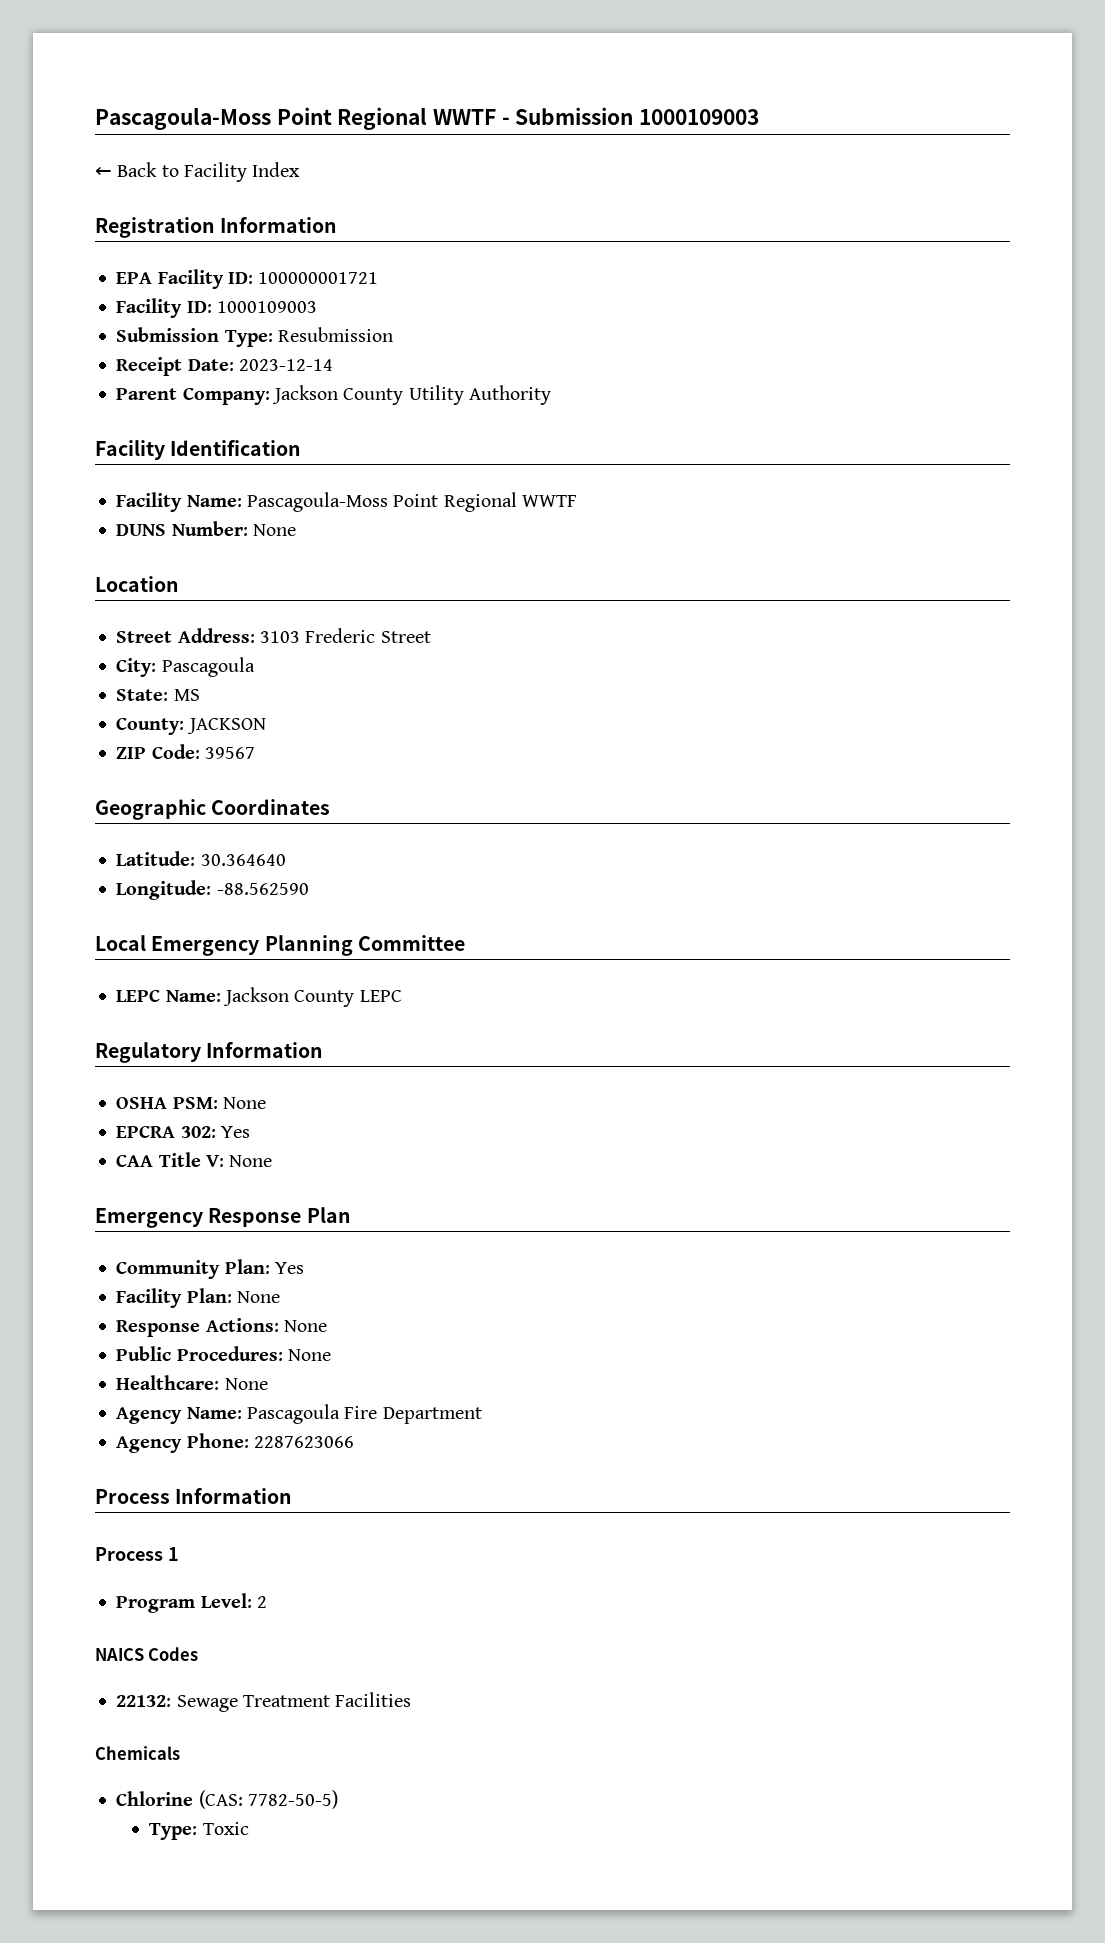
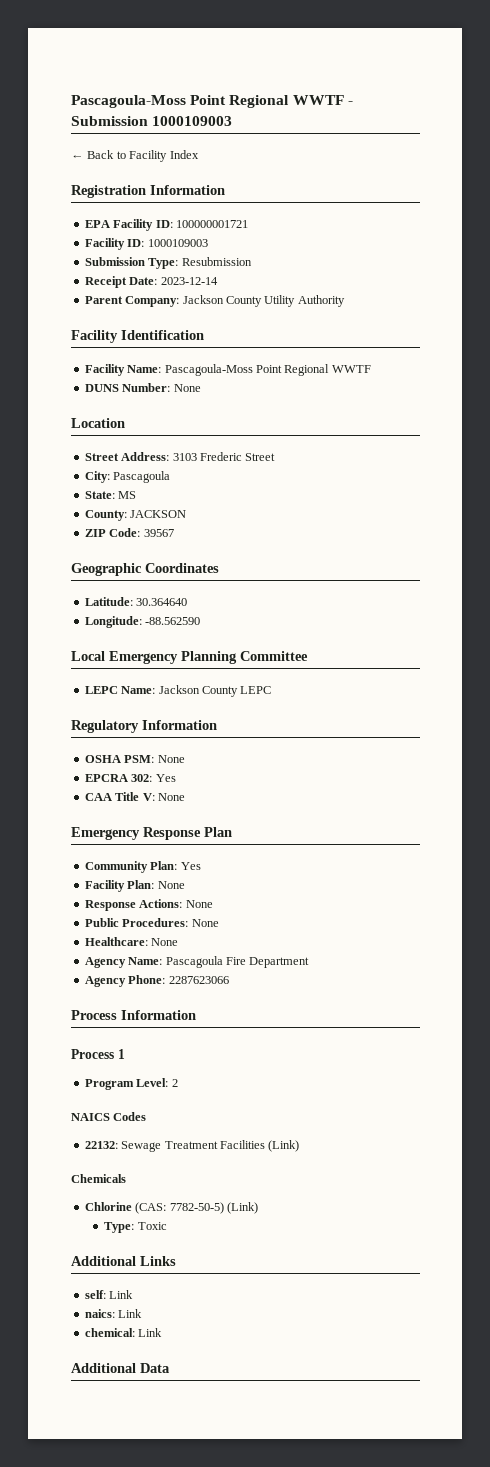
- 22132: Sewage Treatment Facilities
+ 22132: Sewage Treatment Facilities (Link)
- Chlorine (CAS: 7782-50-5)
+ Chlorine (CAS: 7782-50-5) (Link)
+ Additional Links
+ self: Link
+ naics: Link
+ chemical: Link
+ Additional Data

